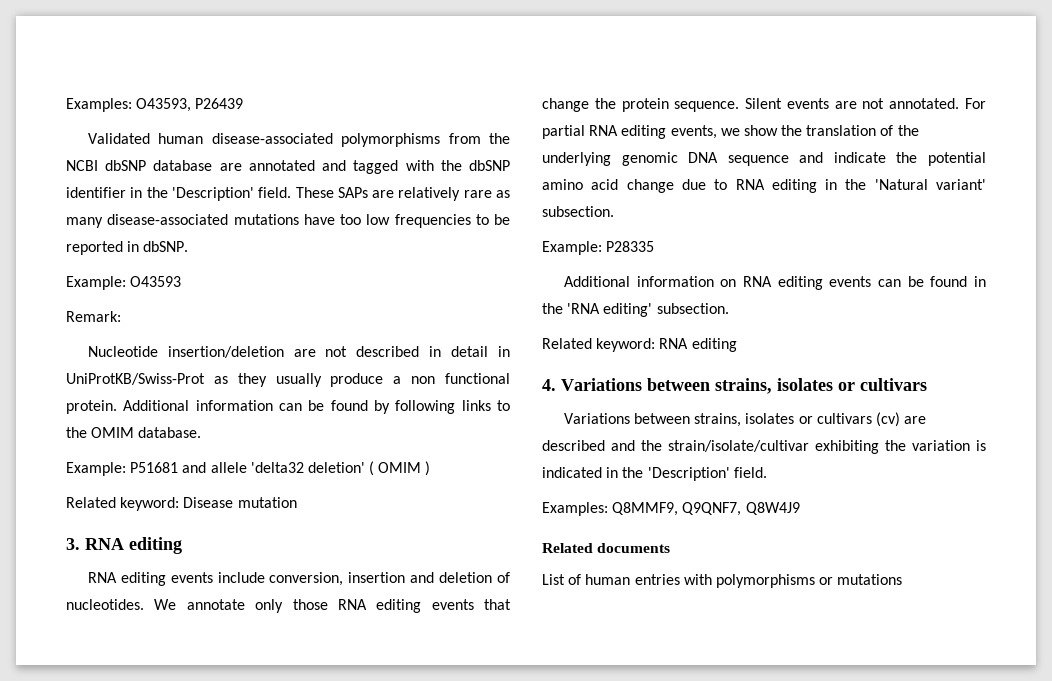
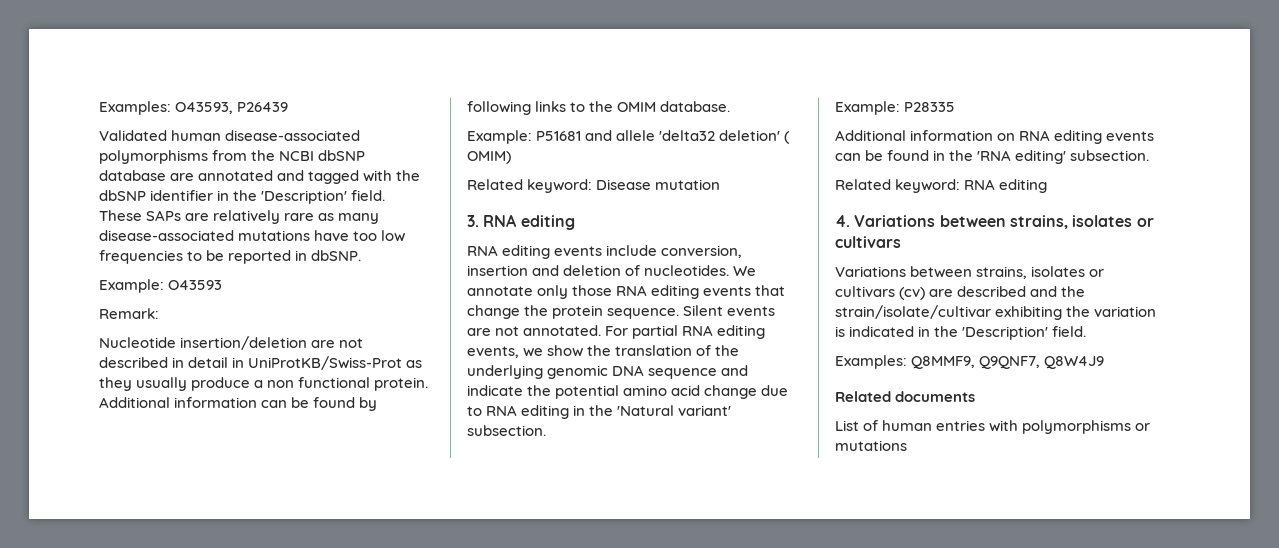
- Example: P51681 and allele 'delta32 deletion' ( OMIM )
+ Example: P51681 and allele 'delta32 deletion' ( OMIM)

